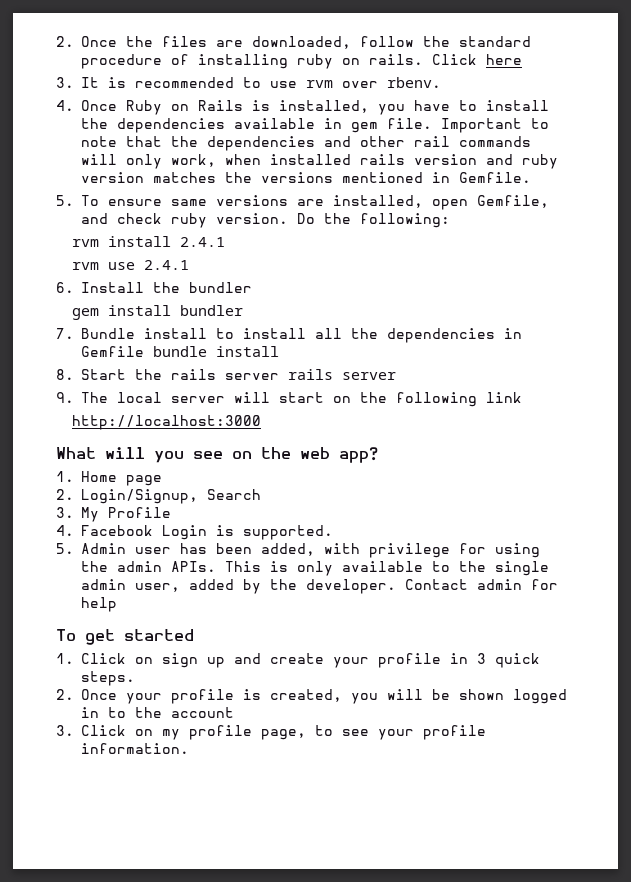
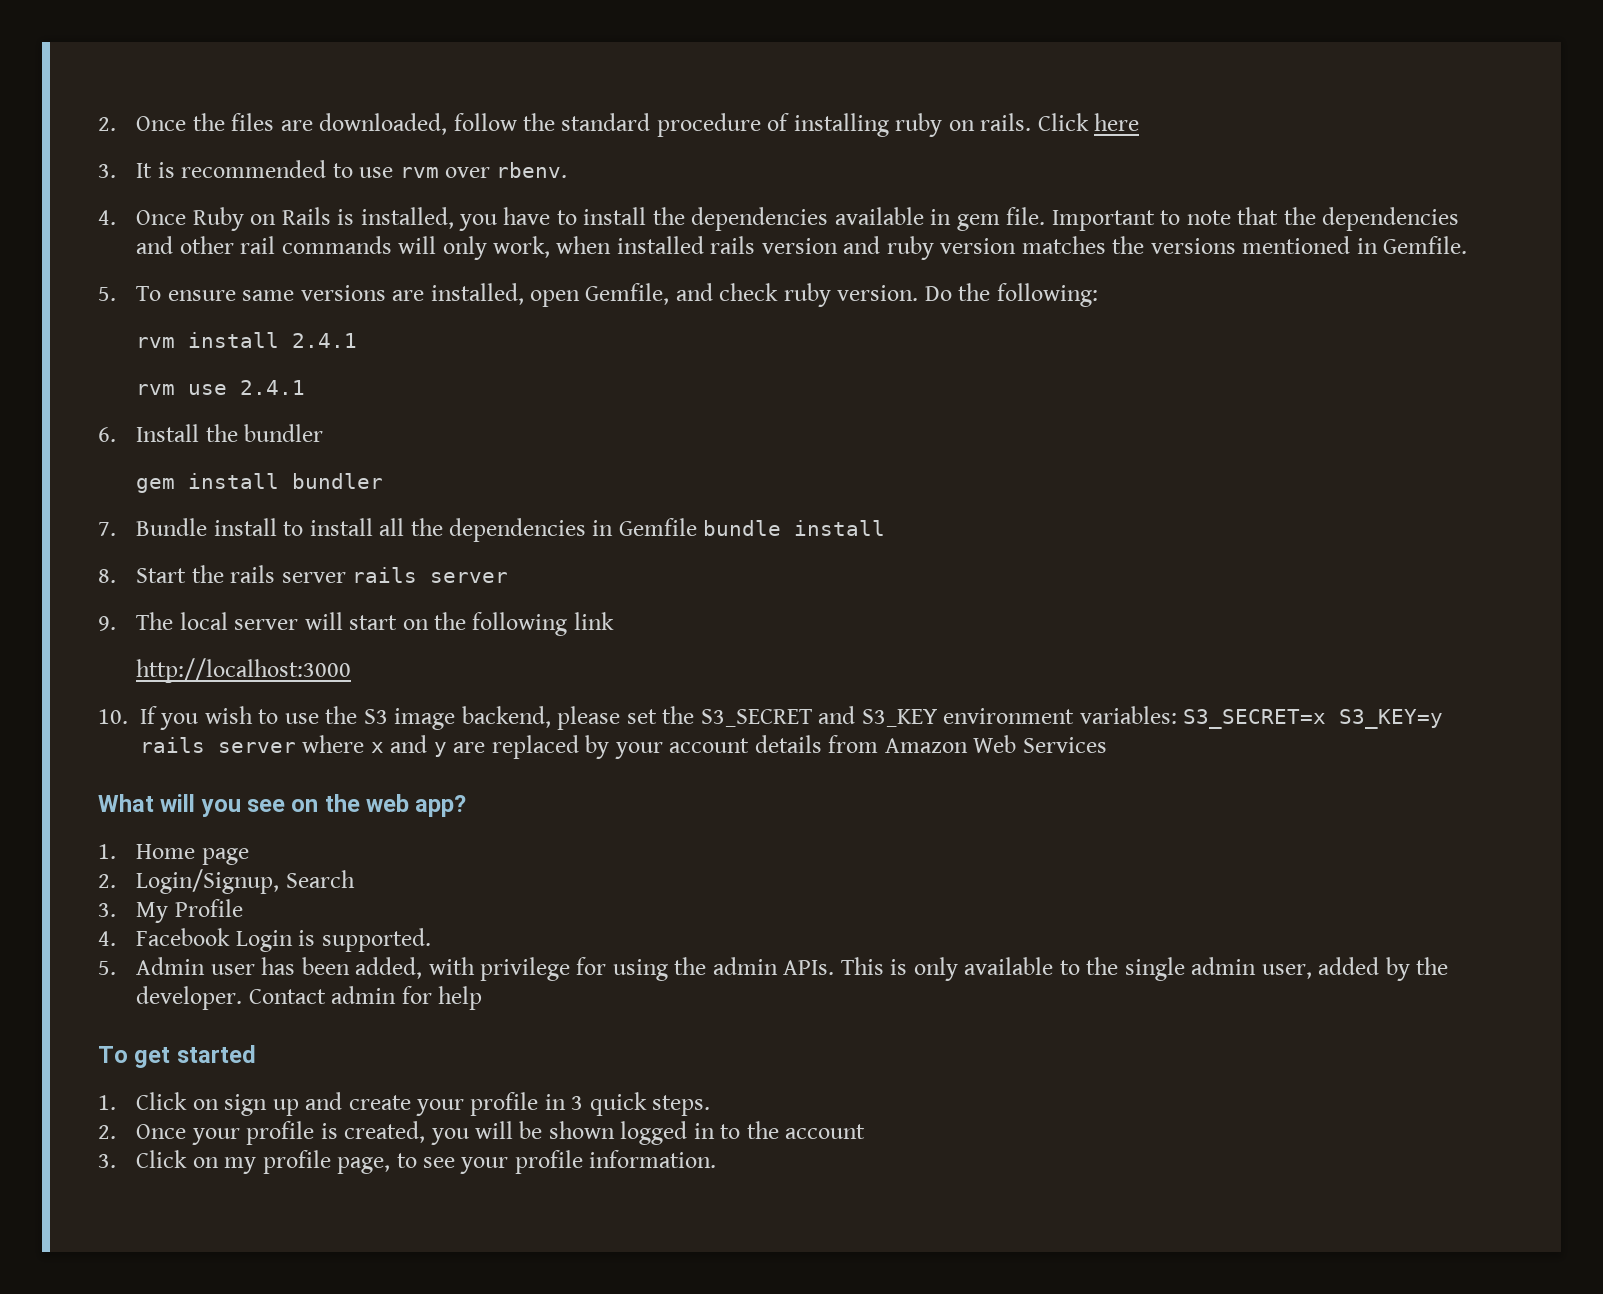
+ 10. If you wish to use the S3 image backend, please set the S3_SECRET and S3_KEY environment variables: S3_SECRET=x S3_KEY=y rails server where x and y are replaced by your account details from Amazon Web Services

